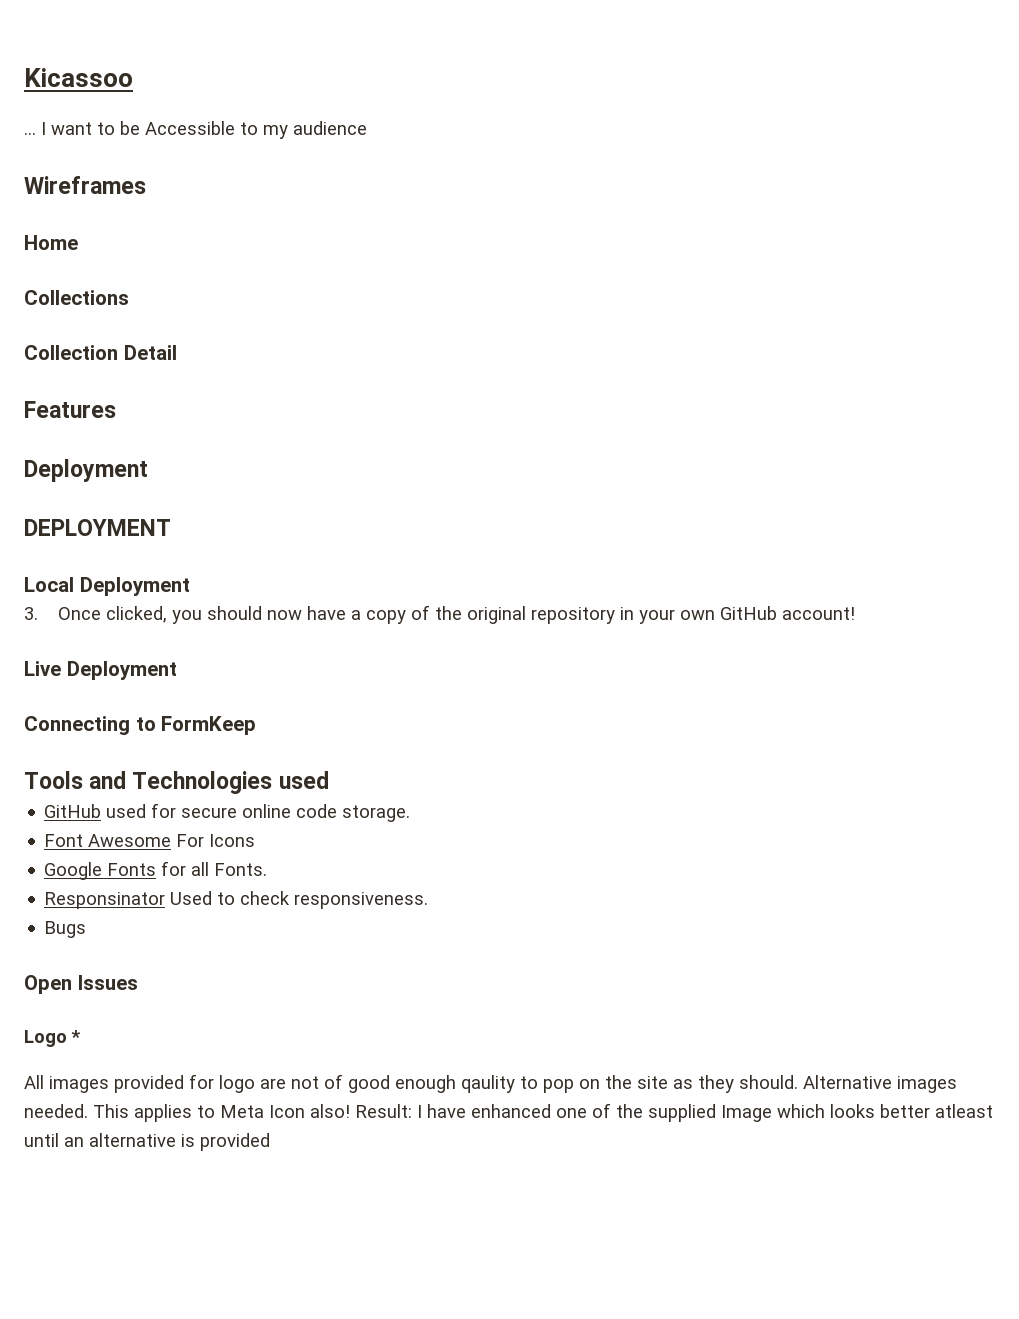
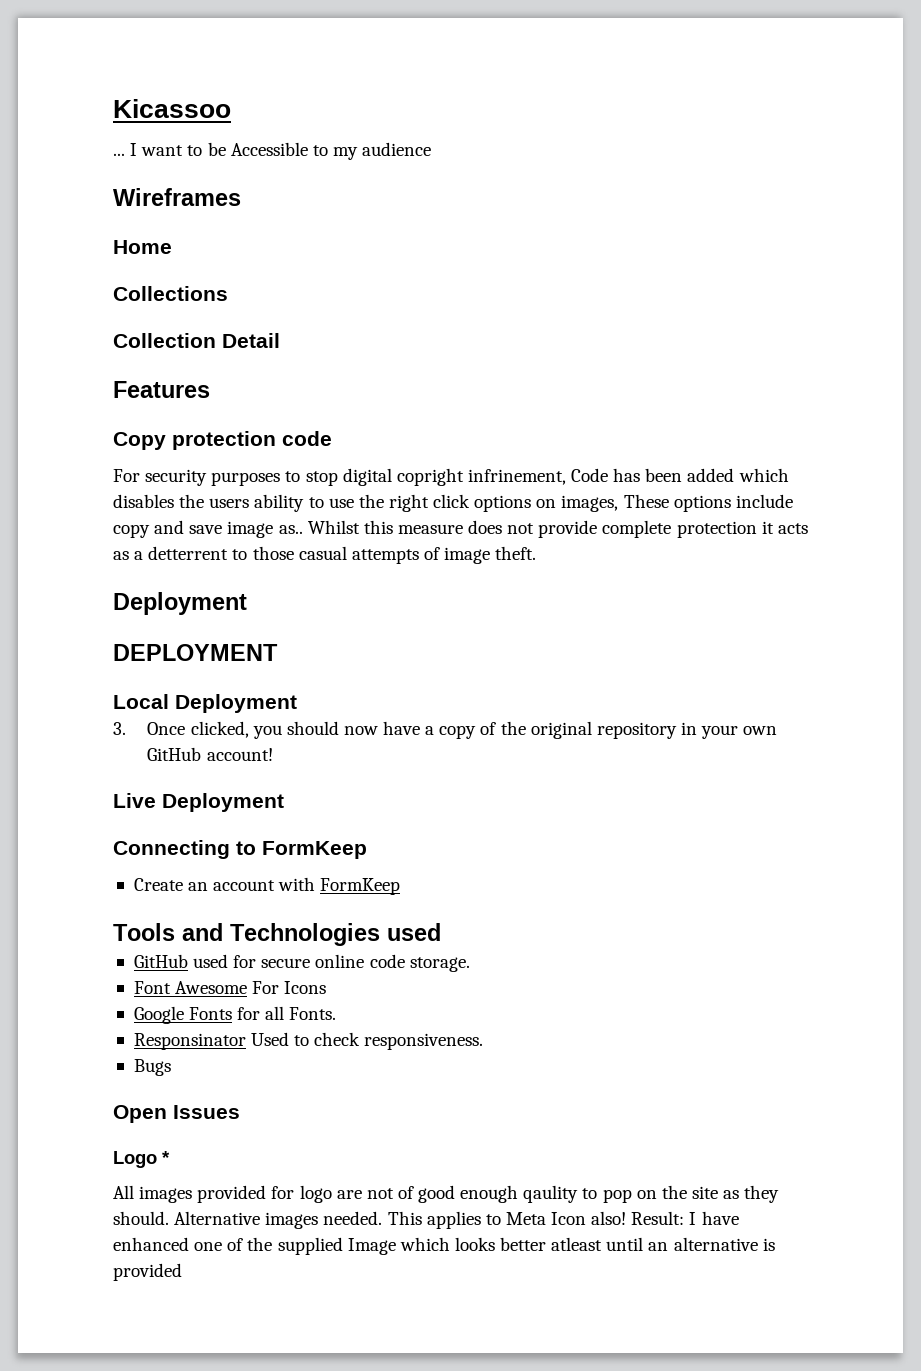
+ Copy protection code
+ For security purposes to stop digital copright infrinement, Code has been added which disables the users ability to use the right click options on images, These options include copy and save image as.. Whilst this measure does not provide complete protection it acts as a detterrent to those casual attempts of image theft.
+ Create an account with FormKeep

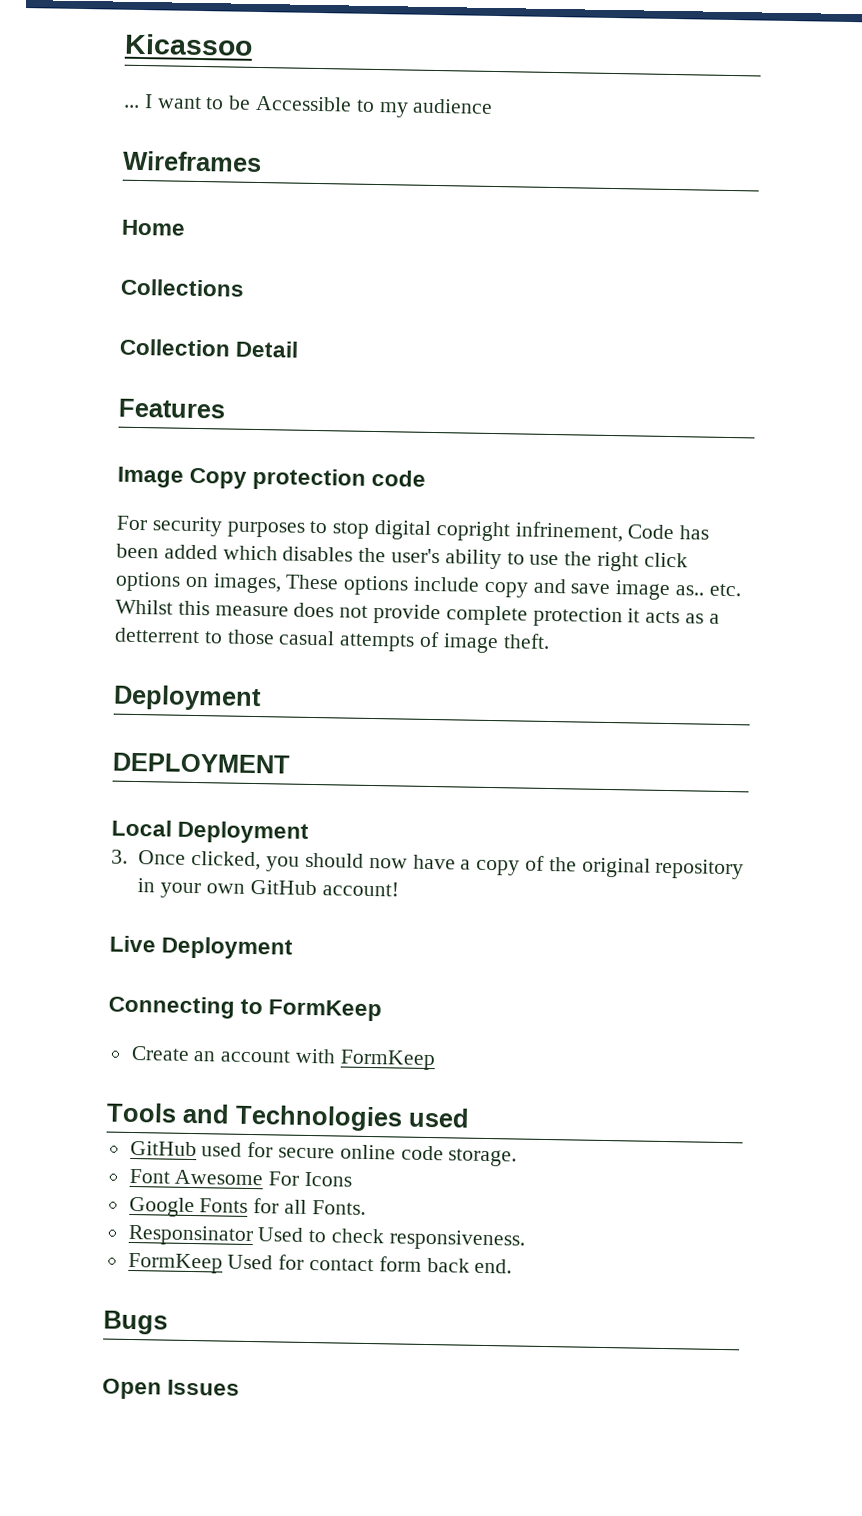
- Copy protection code
+ Image Copy protection code
- For security purposes to stop digital copright infrinement, Code has been added which disables the users ability to use the right click options on images, These options include copy and save image as.. Whilst this measure does not provide complete protection it acts as a detterrent to those casual attempts of image theft.
+ For security purposes to stop digital copright infrinement, Code has been added which disables the user's ability to use the right click options on images, These options include copy and save image as.. etc. Whilst this measure does not provide complete protection it acts as a detterrent to those casual attempts of image theft.
+ FormKeep Used for contact form back end.
  Bugs
  Open Issues
- Logo *
- All images provided for logo are not of good enough qaulity to pop on the site as they should. Alternative images needed. This applies to Meta Icon also! Result: I have enhanced one of the supplied Image which looks better atleast until an alternative is provided

